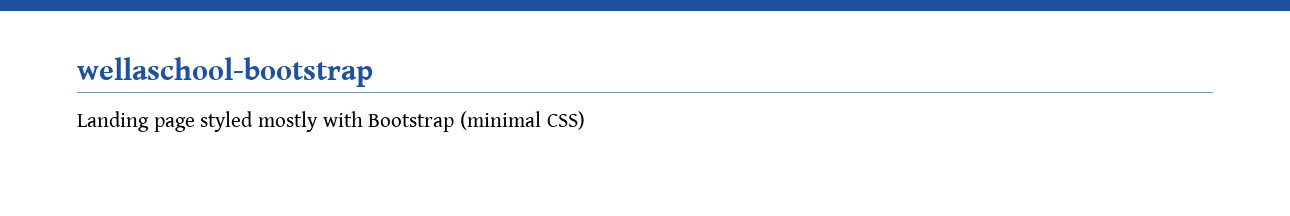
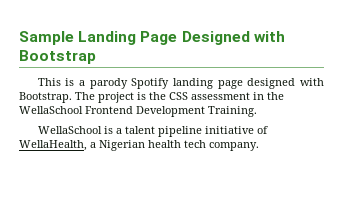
- wellaschool-bootstrap
- Landing page styled mostly with Bootstrap (minimal CSS)
+ Sample Landing Page Designed with Bootstrap
+ This is a parody Spotify landing page designed with Bootstrap. The project is the CSS assessment in the WellaSchool Frontend Development Training.
+ WellaSchool is a talent pipeline initiative of WellaHealth, a Nigerian health tech company.

